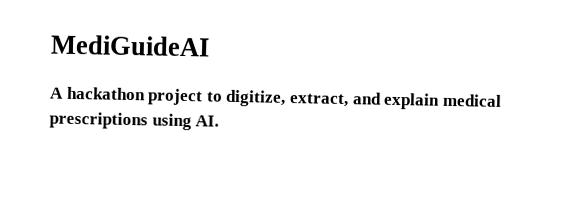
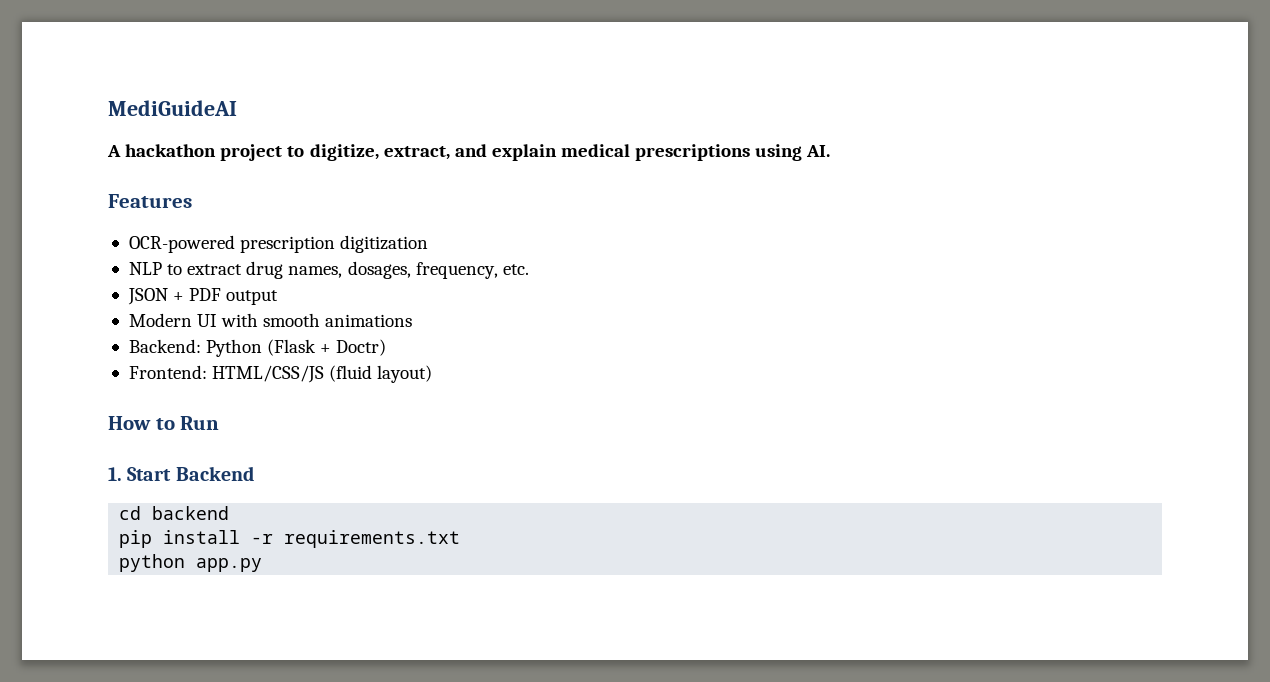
+ Features
+ OCR-powered prescription digitization
+ NLP to extract drug names, dosages, frequency, etc.
+ JSON + PDF output
+ Modern UI with smooth animations
+ Backend: Python (Flask + Doctr)
+ Frontend: HTML/CSS/JS (fluid layout)
+ How to Run
+ 1. Start Backend
+ cd backend
+ pip install -r requirements.txt
+ python app.py

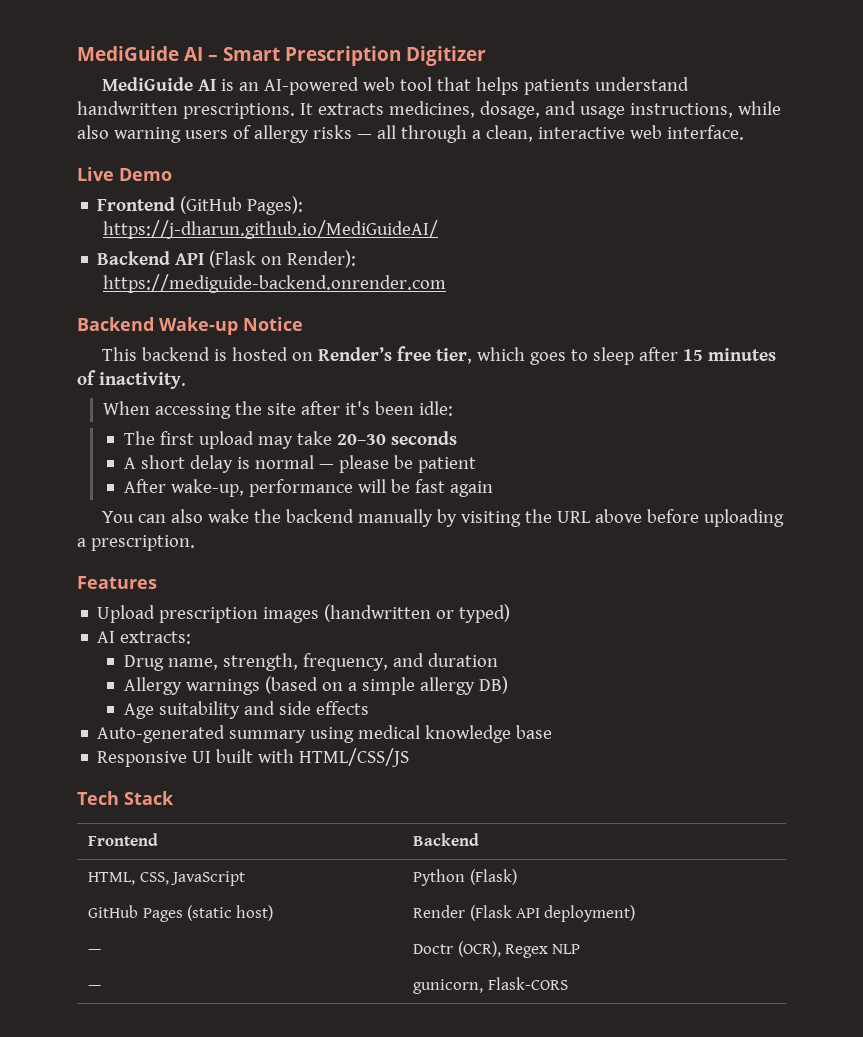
- MediGuideAI
- A hackathon project to digitize, extract, and explain medical prescriptions using AI.
+ MediGuide AI – Smart Prescription Digitizer
+ MediGuide AI is an AI-powered web tool that helps patients understand handwritten prescriptions. It extracts medicines, dosage, and usage instructions, while also warning users of allergy risks — all through a clean, interactive web interface.
+ Live Demo
+ Frontend (GitHub Pages):
+ https://j-dharun.github.io/MediGuideAI/
+ Backend API (Flask on Render):
+ https://mediguide-backend.onrender.com
+ Backend Wake-up Notice
+ This backend is hosted on Render’s free tier, which goes to sleep after 15 minutes of inactivity.
+ When accessing the site after it's been idle:
+ The first upload may take 20–30 seconds
+ A short delay is normal — please be patient
+ After wake-up, performance will be fast again
+ You can also wake the backend manually by visiting the URL above before uploading a prescription.
  Features
- OCR-powered prescription digitization
- NLP to extract drug names, dosages, frequency, etc.
- JSON + PDF output
- Modern UI with smooth animations
- Backend: Python (Flask + Doctr)
- Frontend: HTML/CSS/JS (fluid layout)
- How to Run
- 1. Start Backend
- cd backend
- pip install -r requirements.txt
- python app.py
+ Upload prescription images (handwritten or typed)
+ AI extracts:
+ Drug name, strength, frequency, and duration
+ Allergy warnings (based on a simple allergy DB)
+ Age suitability and side effects
+ Auto-generated summary using medical knowledge base
+ Responsive UI built with HTML/CSS/JS
+ Tech Stack
+ Frontend | Backend
+ HTML, CSS, JavaScript | Python (Flask)
+ GitHub Pages (static host) | Render (Flask API deployment)
+ — | Doctr (OCR), Regex NLP
+ — | gunicorn, Flask-CORS

